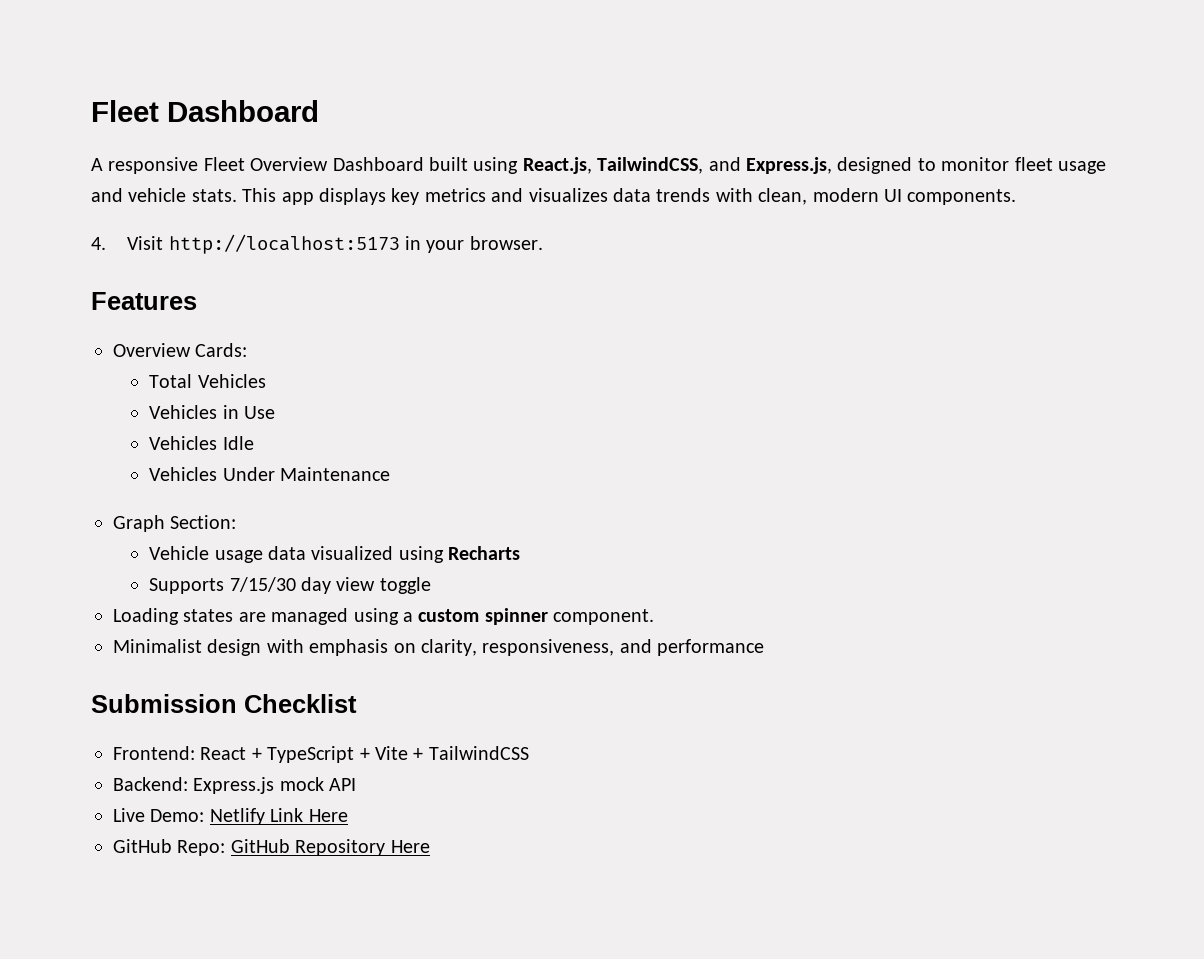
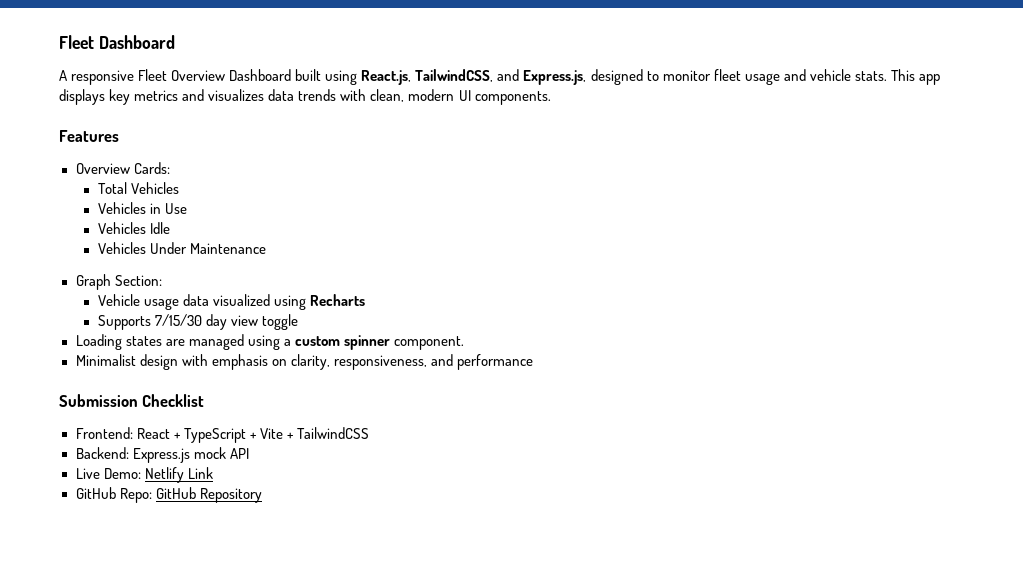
- 4. Visit http://localhost:5173 in your browser.
- Live Demo: Netlify Link Here
+ Live Demo: Netlify Link
- GitHub Repo: GitHub Repository Here
+ GitHub Repo: GitHub Repository

